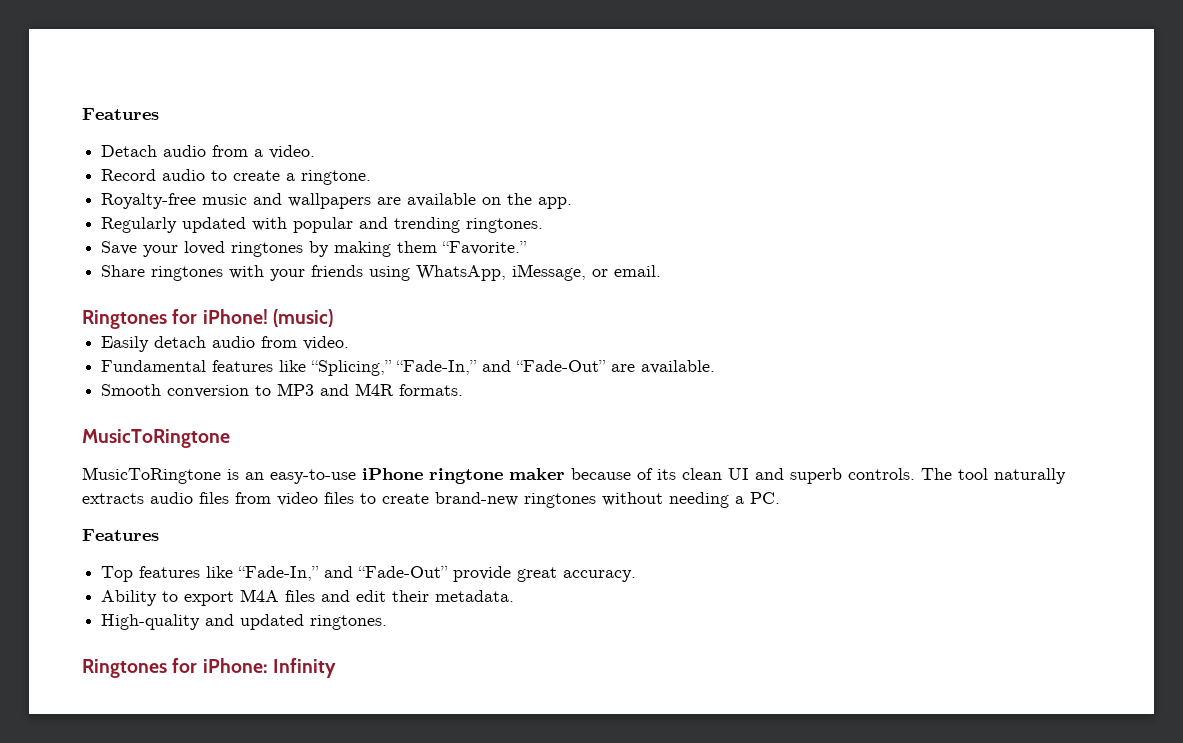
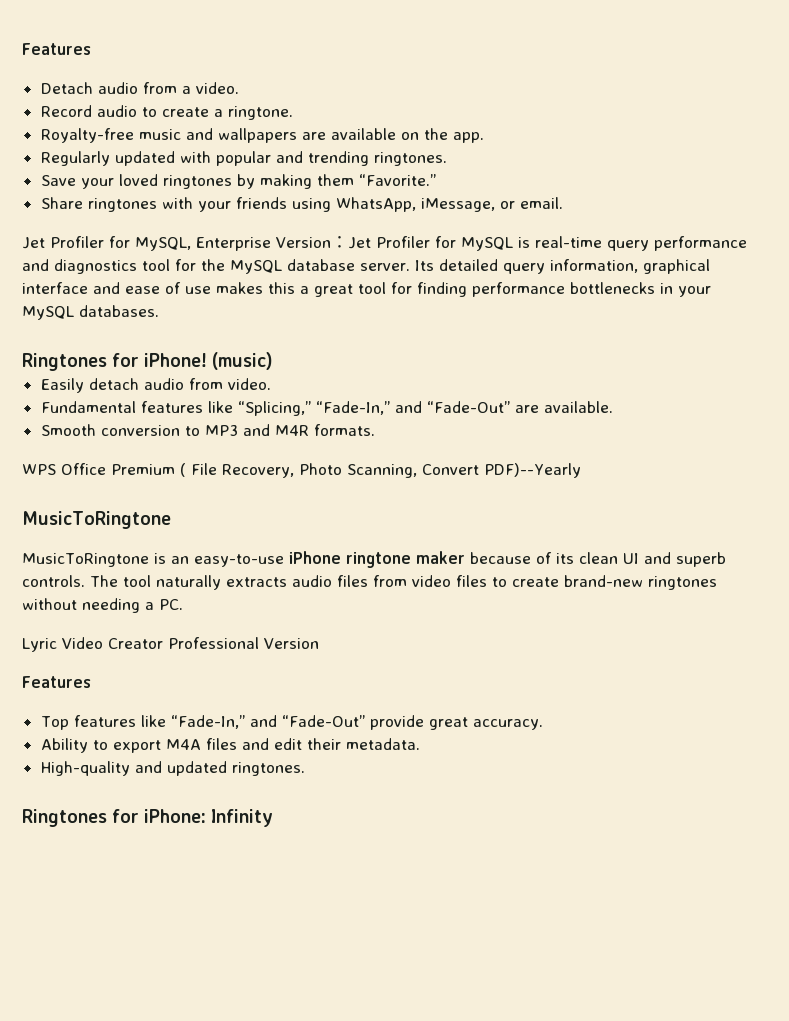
+ Jet Profiler for MySQL, Enterprise Version：Jet Profiler for MySQL is real-time query performance and diagnostics tool for the MySQL database server. Its detailed query information, graphical interface and ease of use makes this a great tool for finding performance bottlenecks in your MySQL databases.
+ WPS Office Premium ( File Recovery, Photo Scanning, Convert PDF)--Yearly
+ Lyric Video Creator Professional Version

